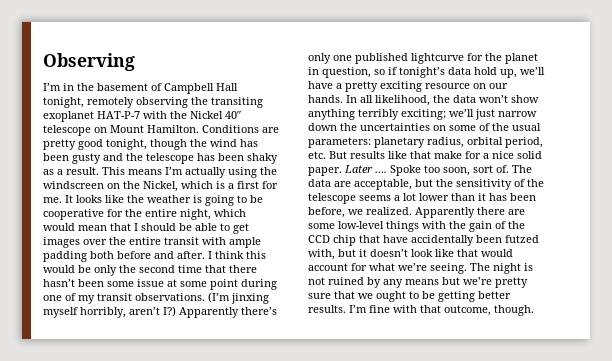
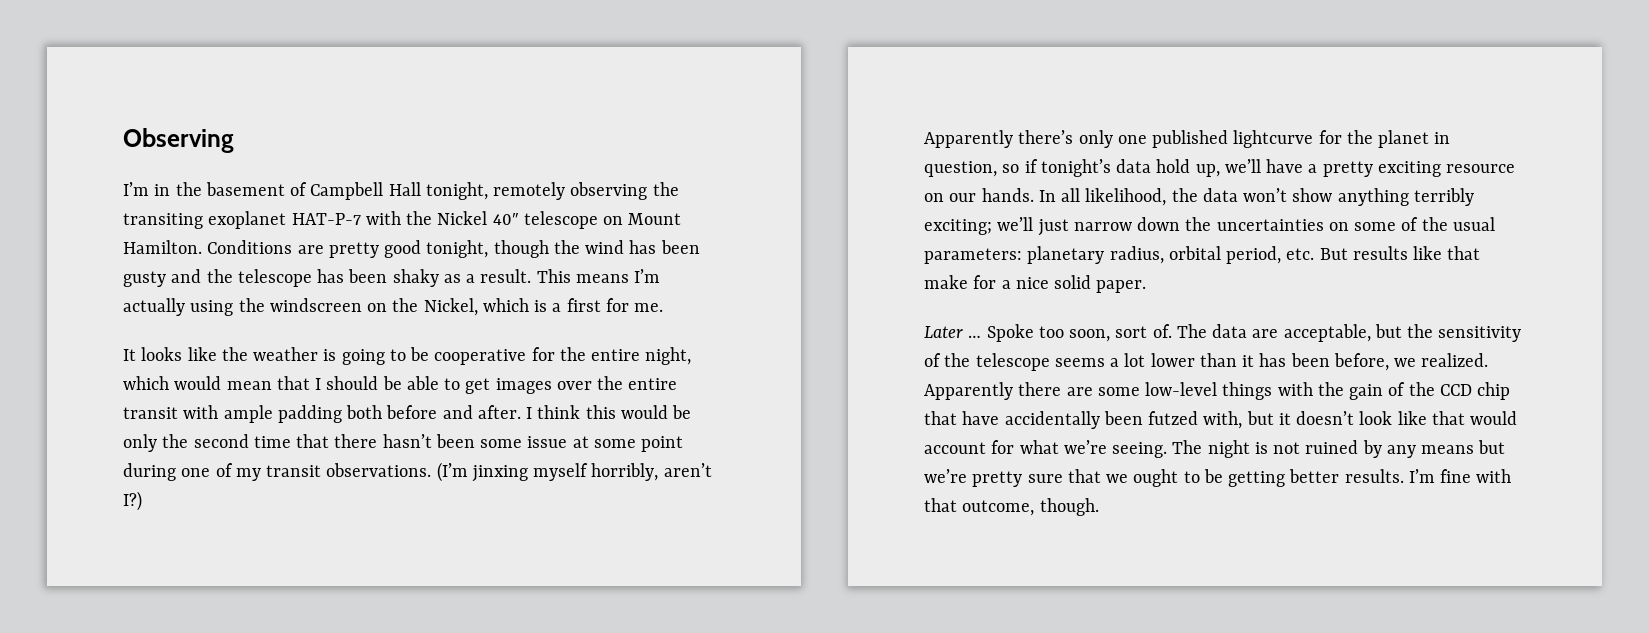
- This means I’m actually using the windscreen on the Nickel, which is a first for me. It looks like the weather is going to be cooperative for the entire night, which would mean that I should be able to get images over the entire transit with ample padding both before and after.
+ This means I’m actually using the windscreen on the Nickel, which is a first for me.
+ It looks like the weather is going to be cooperative for the entire night, which would mean that I should be able to get images over the entire transit with ample padding both before and after.
- (I’m jinxing myself horribly, aren’t I?) Apparently there’s only one published lightcurve for the planet in question, so if tonight’s data hold up, we’ll have a pretty exciting resource on our hands.
+ (I’m jinxing myself horribly, aren’t I?)
+ Apparently there’s only one published lightcurve for the planet in question, so if tonight’s data hold up, we’ll have a pretty exciting resource on our hands.
- In all likelihood, the data won’t show anything terribly exciting; we’ll just narrow down the uncertainties on some of the usual parameters: planetary radius, orbital period, etc. But results like that make for a nice solid paper. Later ….
+ In all likelihood, the data won’t show anything terribly exciting; we’ll just narrow down the uncertainties on some of the usual parameters: planetary radius, orbital period, etc. But results like that make for a nice solid paper.
+ Later …

